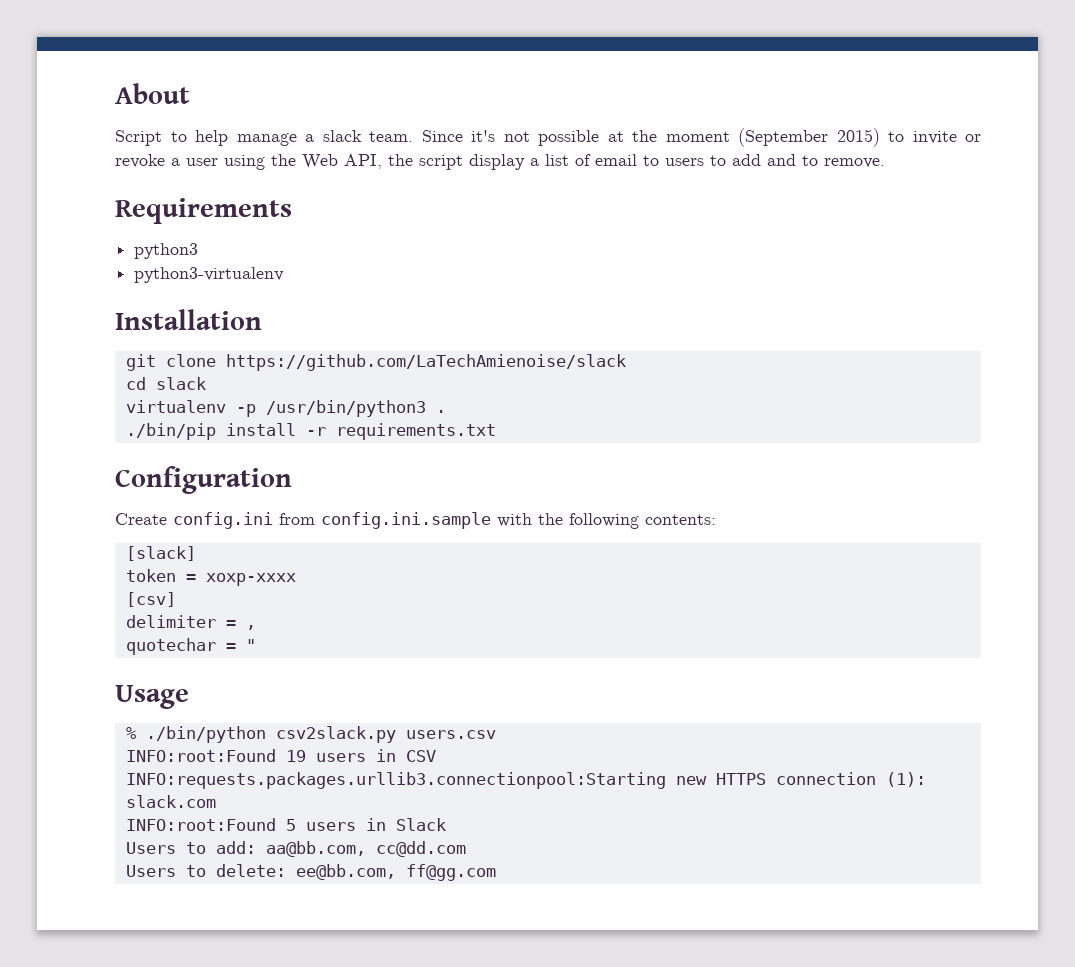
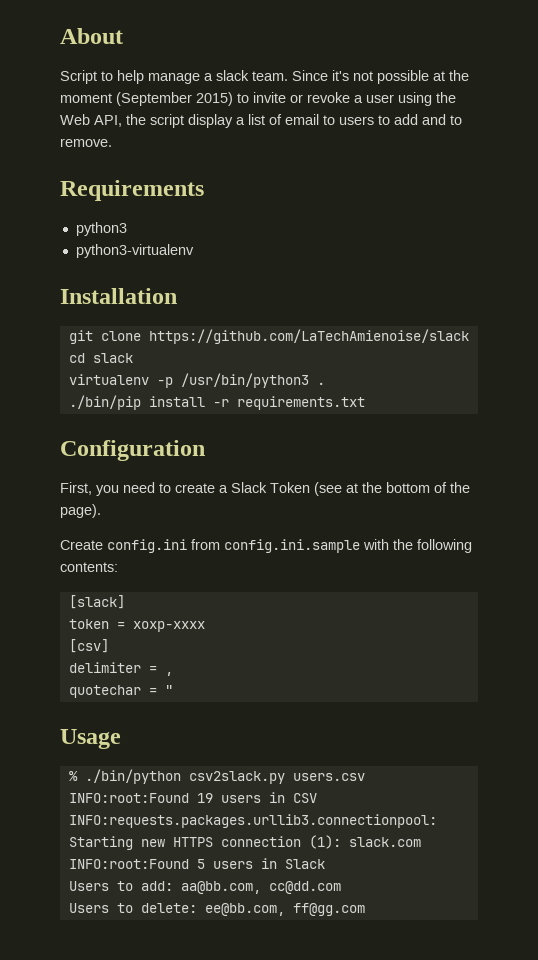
+ First, you need to create a Slack Token (see at the bottom of the page).

